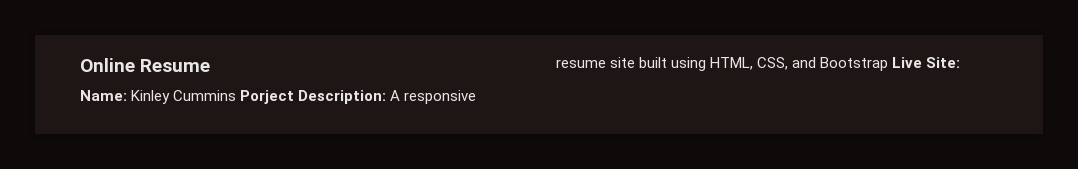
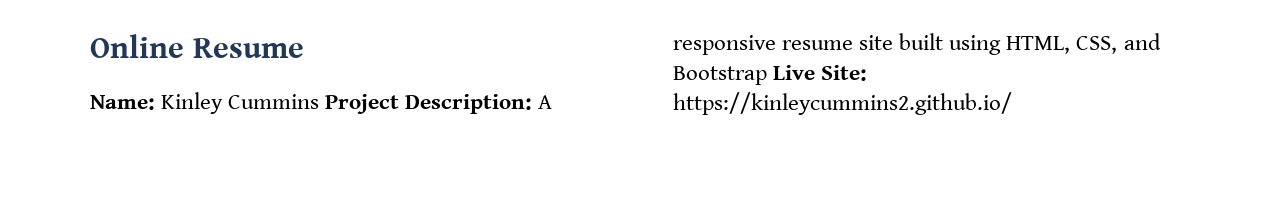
- Name: Kinley Cummins Porject Description: A responsive resume site built using HTML, CSS, and Bootstrap Live Site:
+ Name: Kinley Cummins Project Description: A responsive resume site built using HTML, CSS, and Bootstrap Live Site: https://kinleycummins2.github.io/

